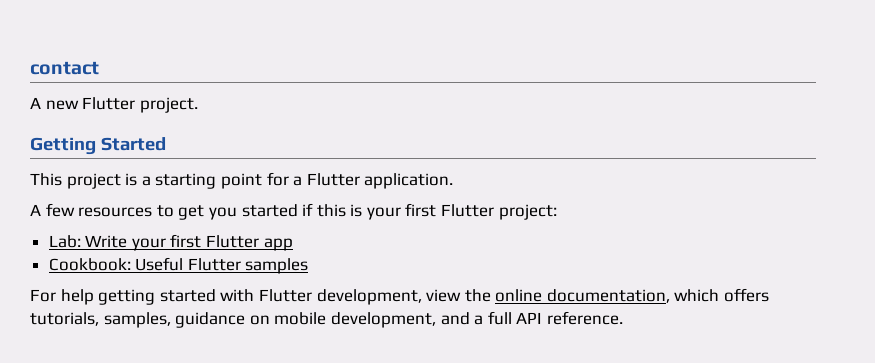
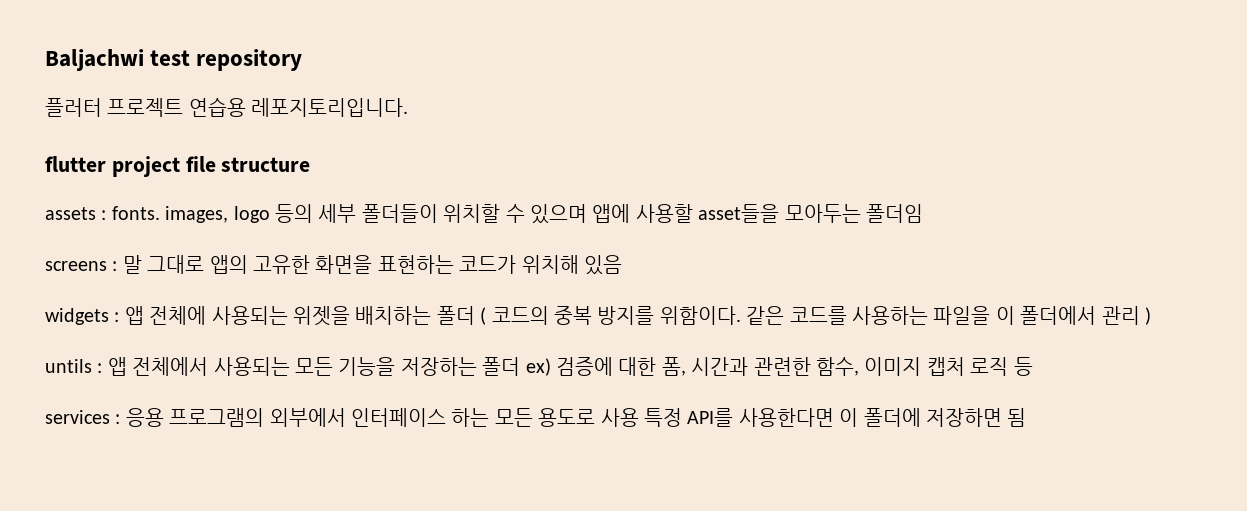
- contact
- A new Flutter project.
- Getting Started
- This project is a starting point for a Flutter application.
- A few resources to get you started if this is your first Flutter project:
- Lab: Write your first Flutter app
- Cookbook: Useful Flutter samples
- For help getting started with Flutter development, view the online documentation, which offers tutorials, samples, guidance on mobile development, and a full API reference.
+ Baljachwi test repository
+ 플러터 프로젝트 연습용 레포지토리입니다.
+ flutter project file structure
+ assets : fonts. images, logo 등의 세부 폴더들이 위치할 수 있으며 앱에 사용할 asset들을 모아두는 폴더임
+ screens : 말 그대로 앱의 고유한 화면을 표현하는 코드가 위치해 있음
+ widgets : 앱 전체에 사용되는 위젯을 배치하는 폴더 ( 코드의 중복 방지를 위함이다. 같은 코드를 사용하는 파일을 이 폴더에서 관리 )
+ untils : 앱 전체에서 사용되는 모든 기능을 저장하는 폴더 ex) 검증에 대한 폼, 시간과 관련한 함수, 이미지 캡처 로직 등
+ services : 응용 프로그램의 외부에서 인터페이스 하는 모든 용도로 사용 특정 API를 사용한다면 이 폴더에 저장하면 됨

